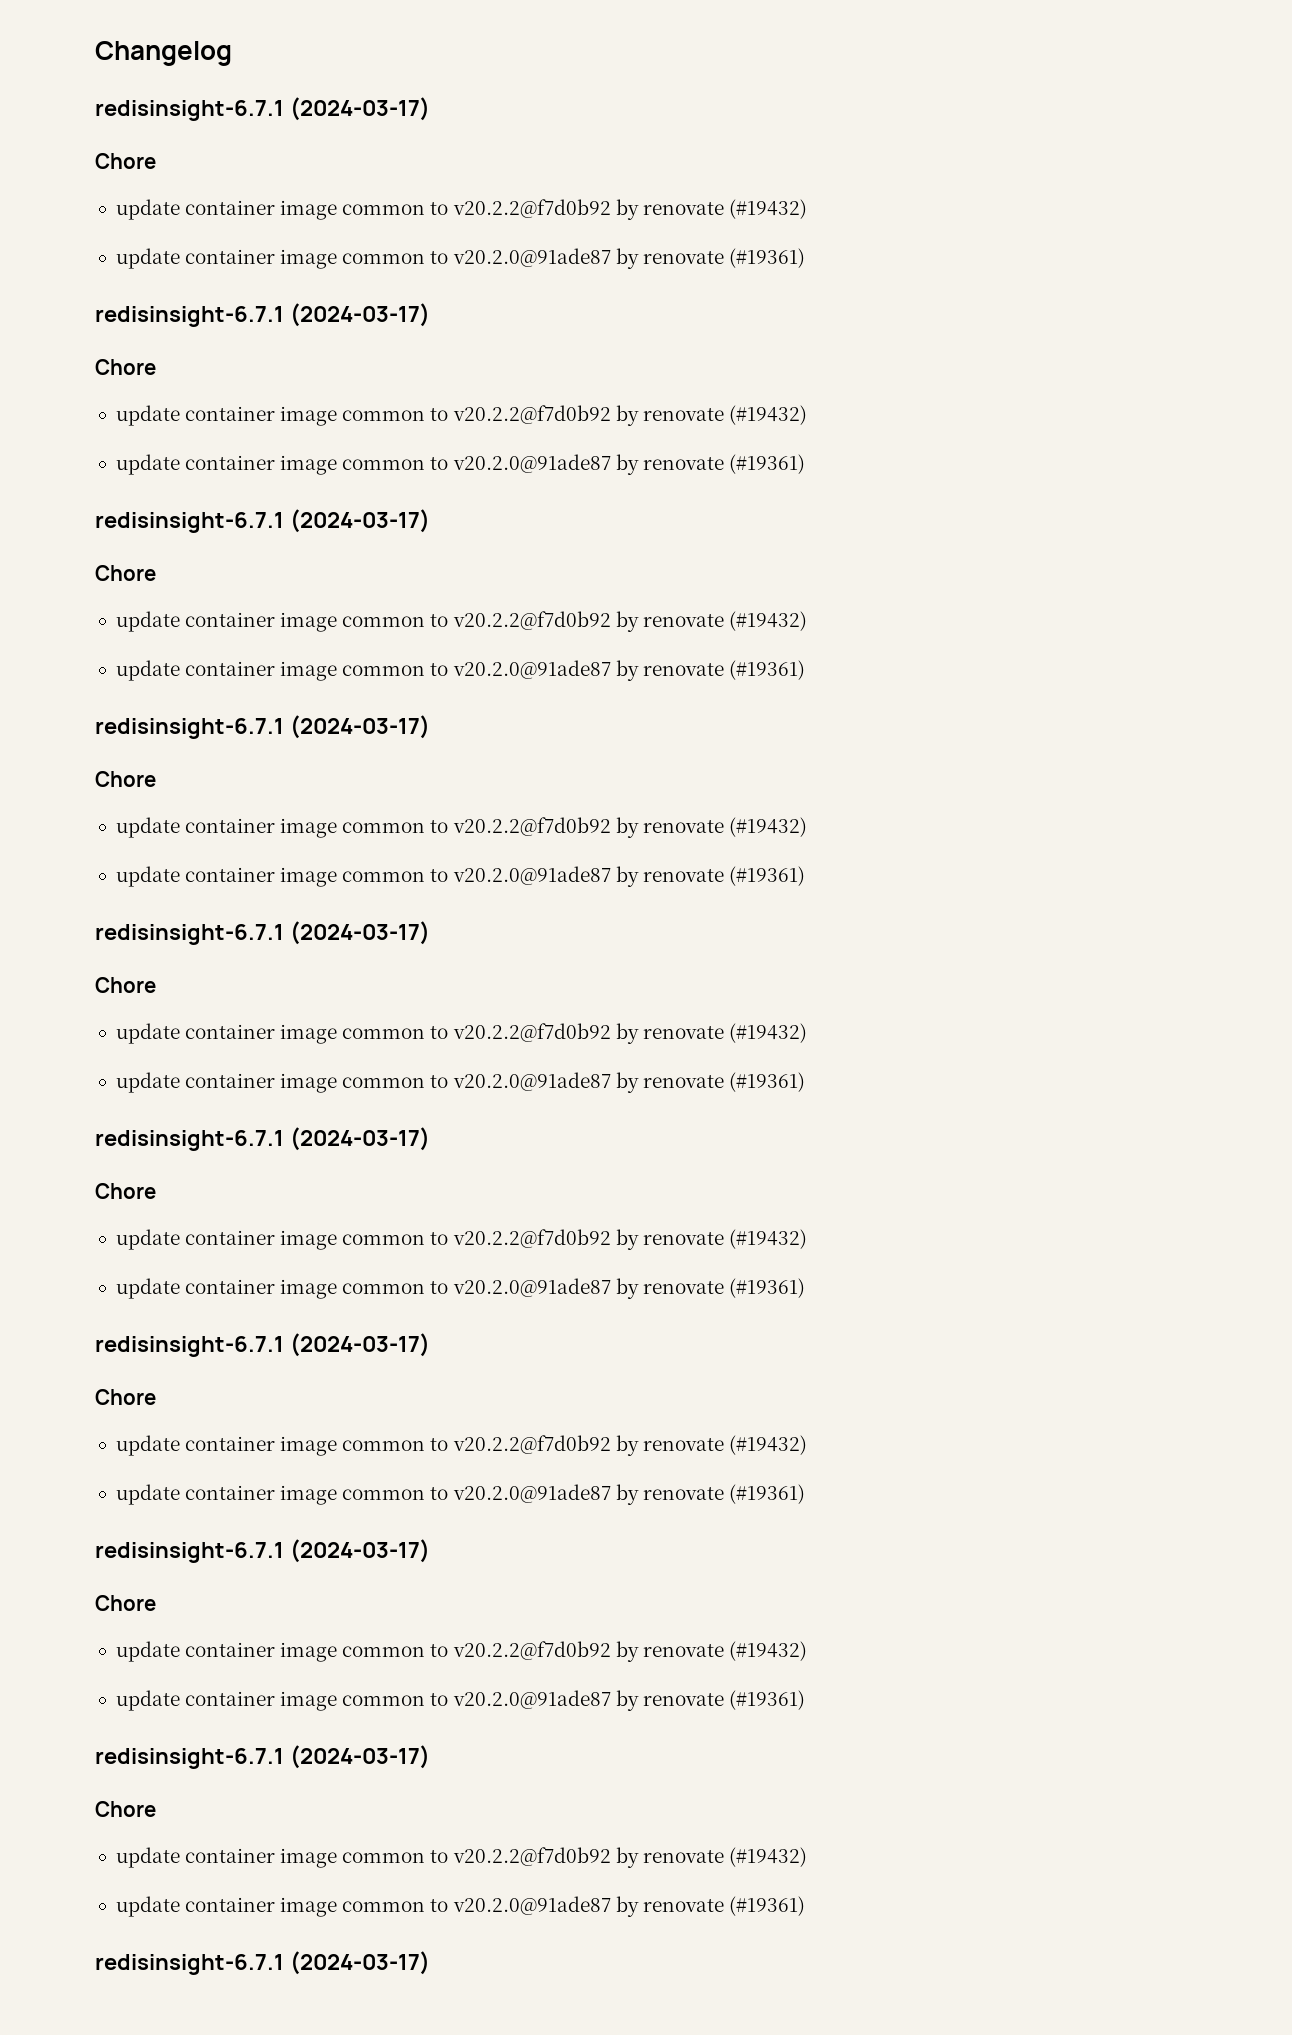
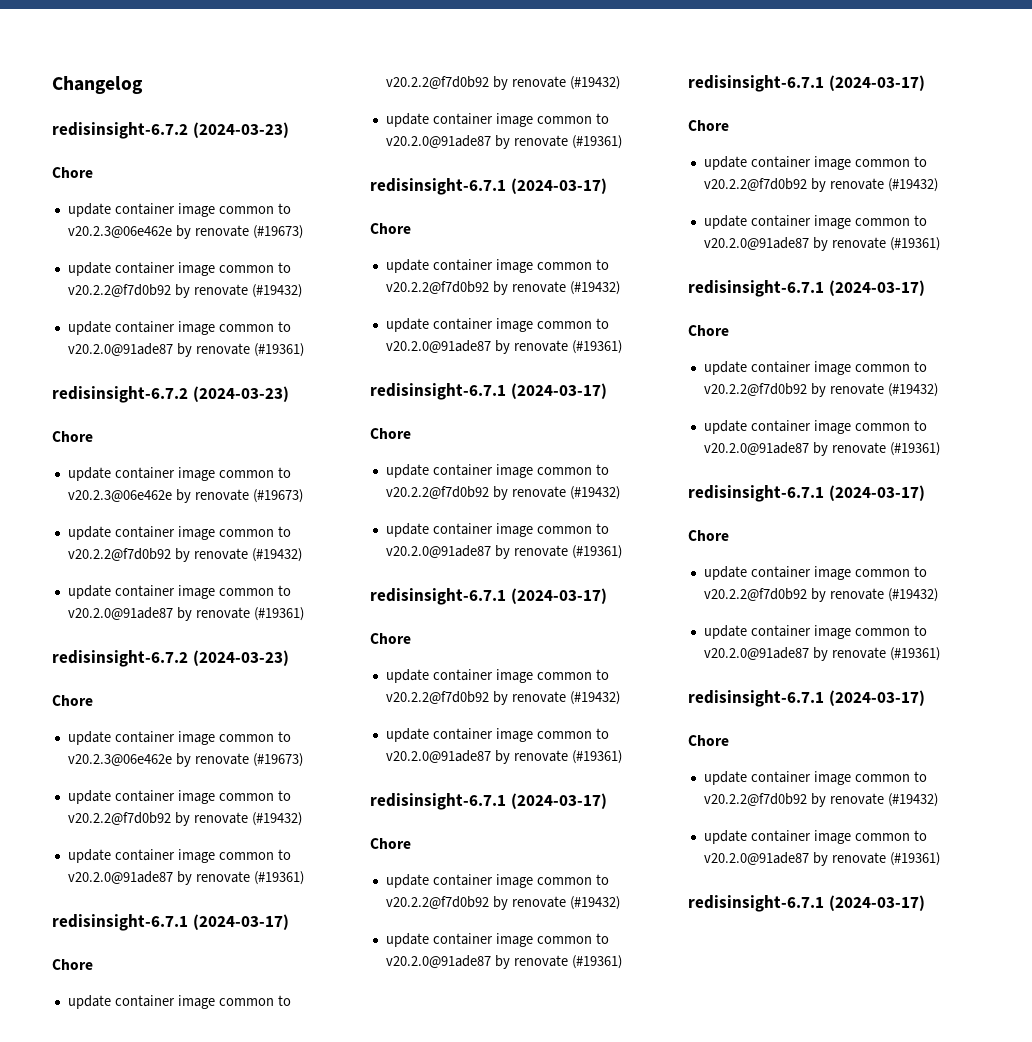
  Changelog
+ redisinsight-6.7.2 (2024-03-23)
+ Chore
+ update container image common to v20.2.3@06e462e by renovate (#19673)
+ update container image common to v20.2.2@f7d0b92 by renovate (#19432)
+ update container image common to v20.2.0@91ade87 by renovate (#19361)
+ redisinsight-6.7.2 (2024-03-23)
+ Chore
+ update container image common to v20.2.3@06e462e by renovate (#19673)
+ update container image common to v20.2.2@f7d0b92 by renovate (#19432)
+ update container image common to v20.2.0@91ade87 by renovate (#19361)
+ redisinsight-6.7.2 (2024-03-23)
+ Chore
+ update container image common to v20.2.3@06e462e by renovate (#19673)
+ update container image common to v20.2.2@f7d0b92 by renovate (#19432)
+ update container image common to v20.2.0@91ade87 by renovate (#19361)

